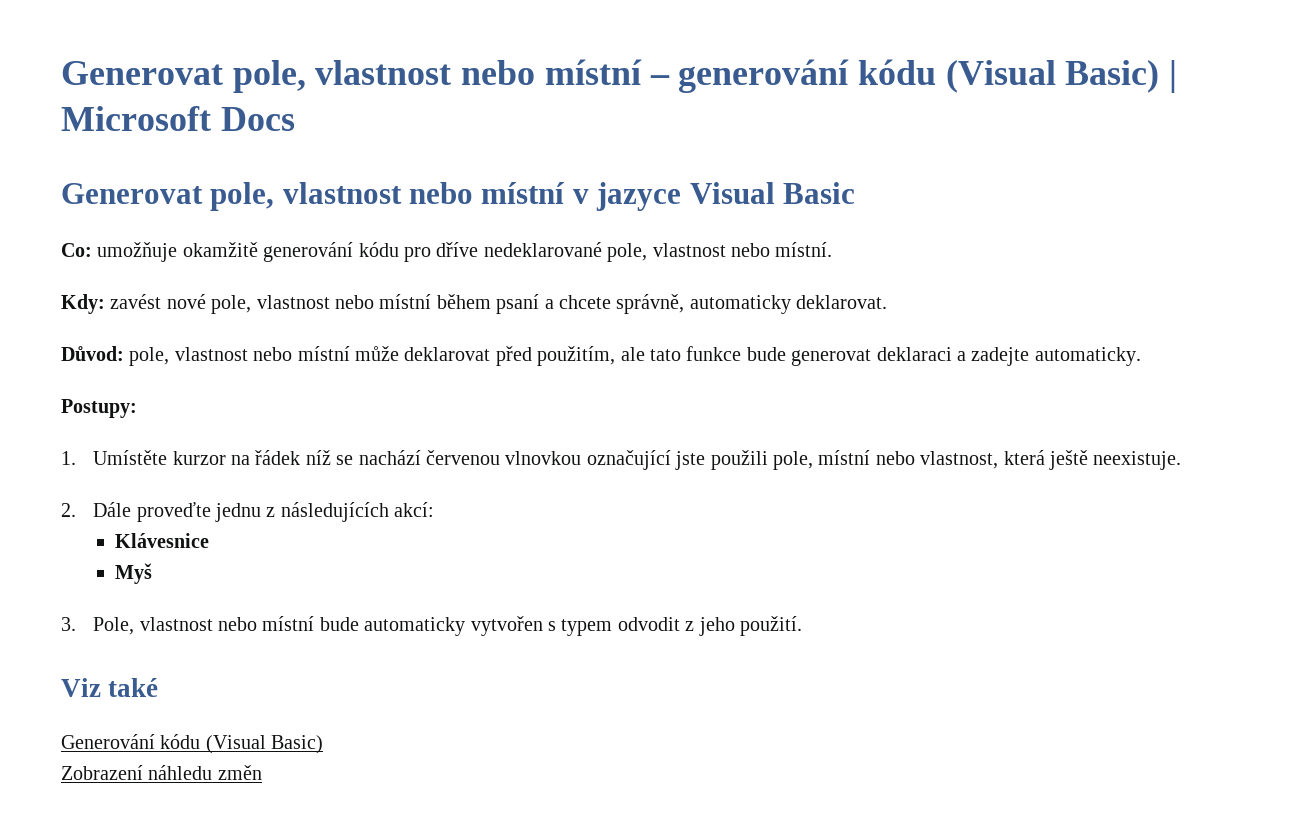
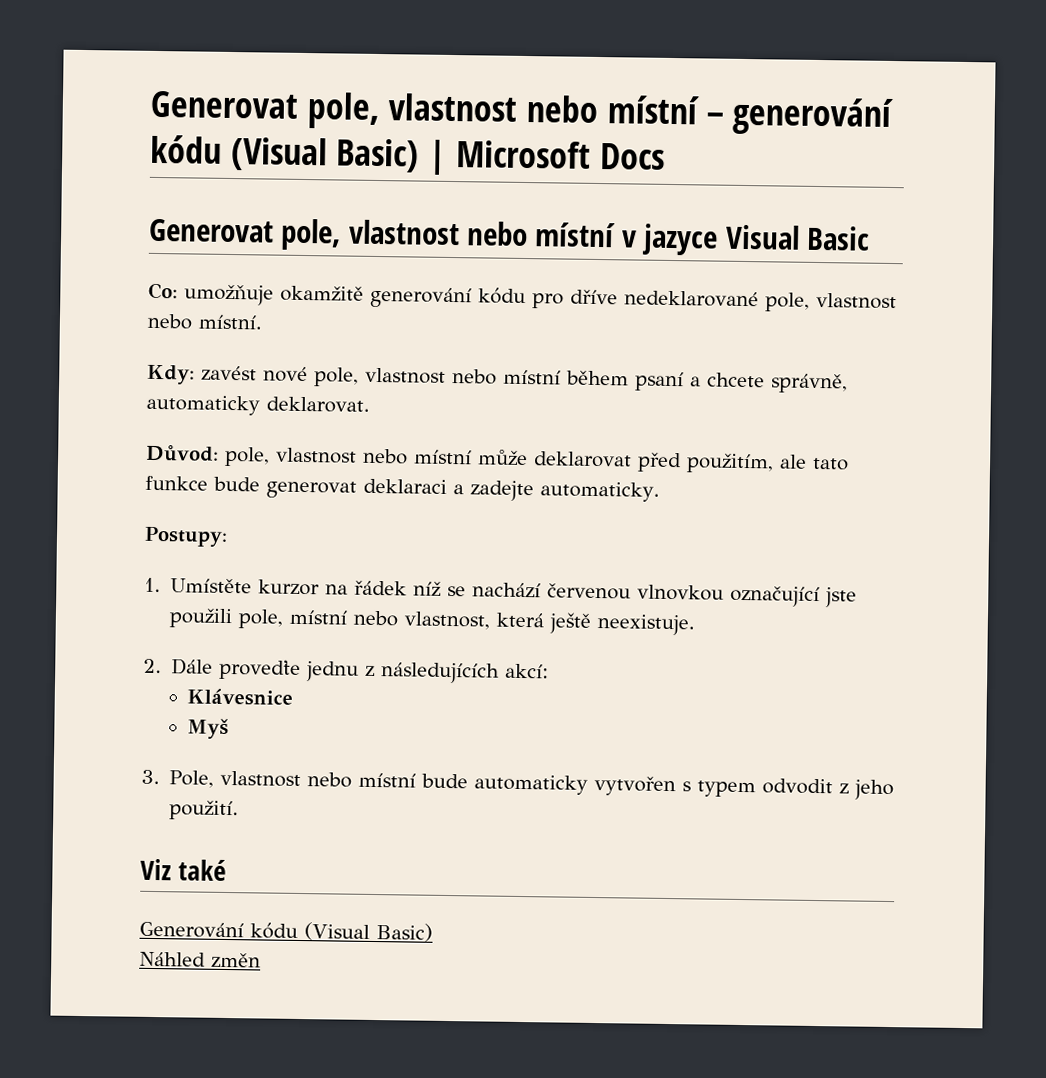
- Zobrazení náhledu změn
+ Náhled změn

